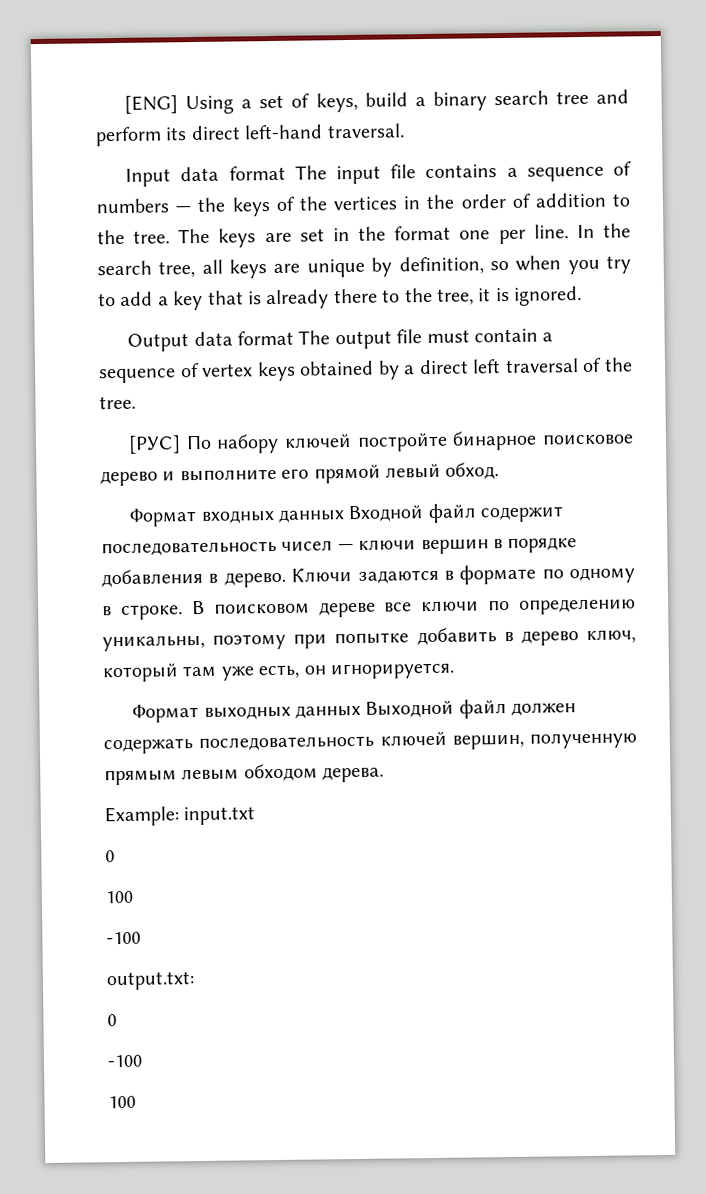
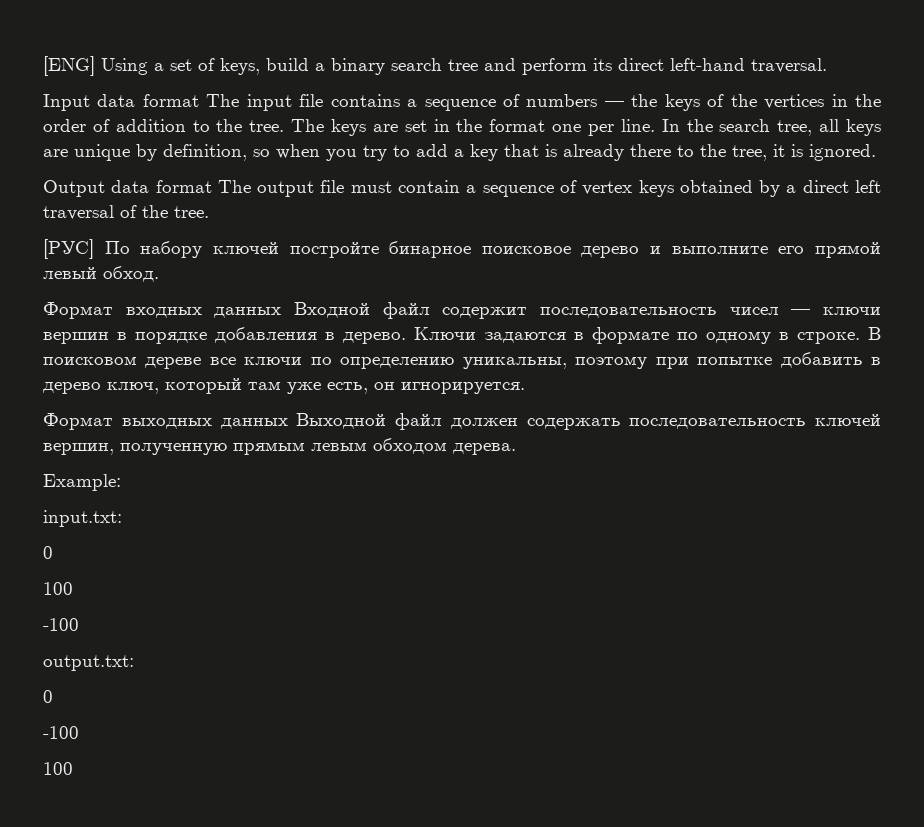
- Example: input.txt
+ Example:
+ input.txt:

